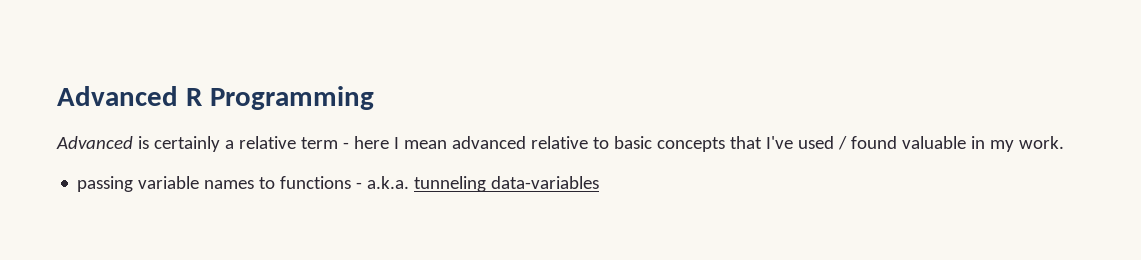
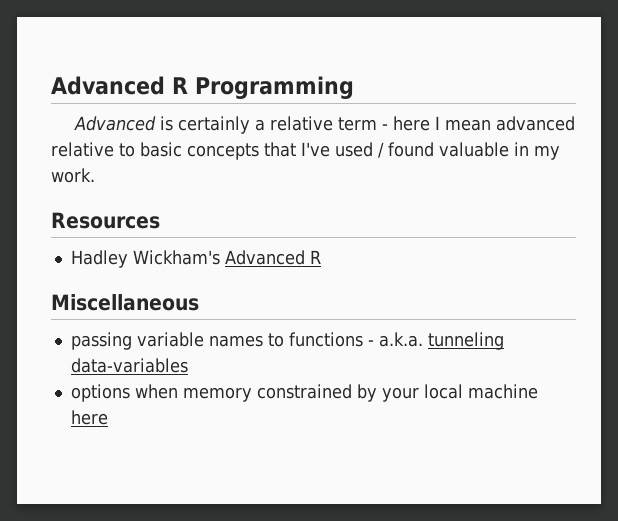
+ Resources
+ Hadley Wickham's Advanced R
+ Miscellaneous
+ options when memory constrained by your local machine here

